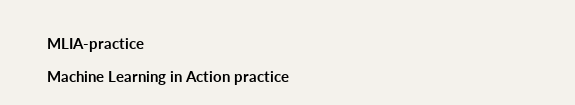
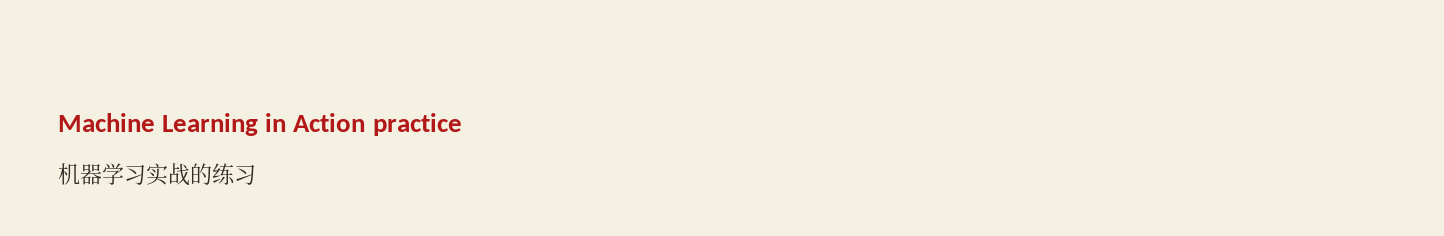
- MLIA-practice
+ 机器学习实战的练习

